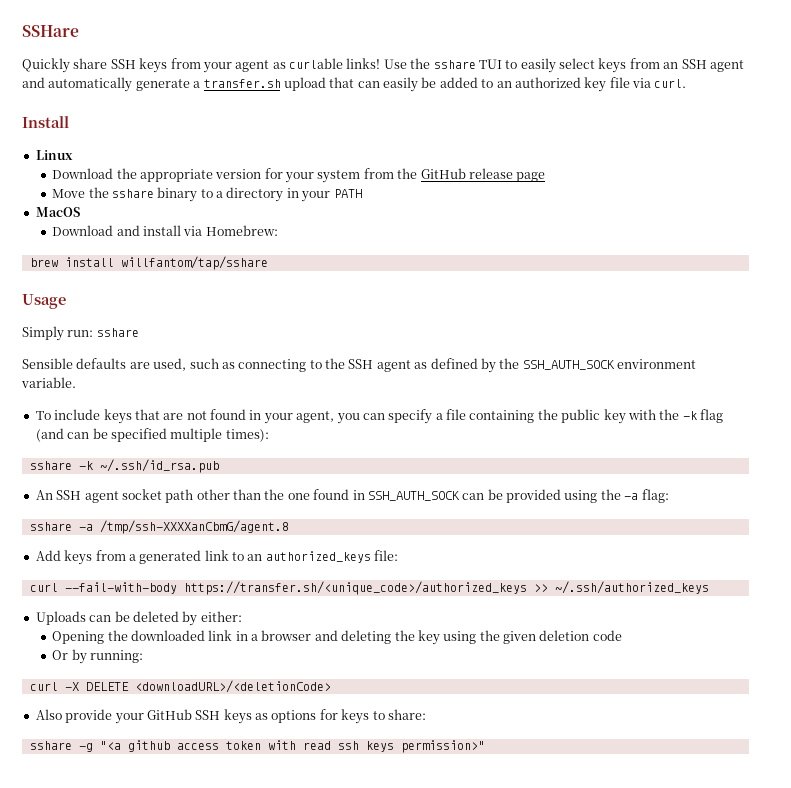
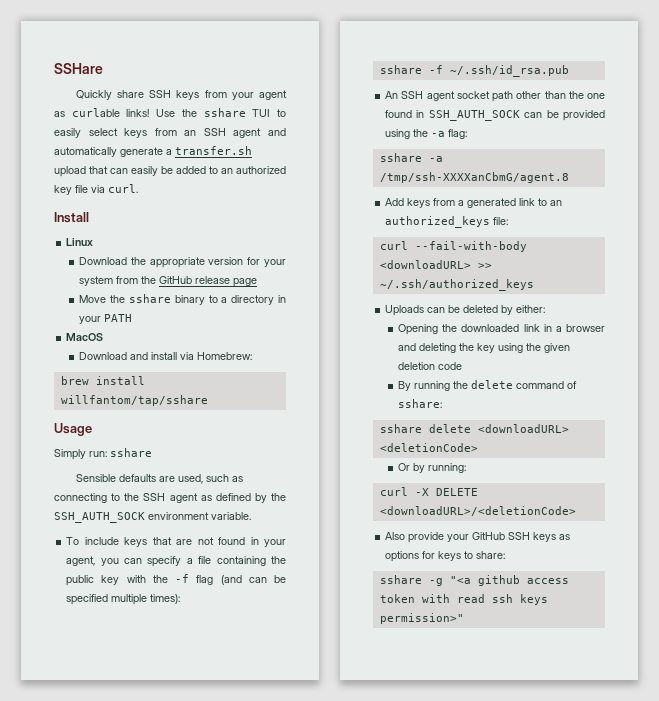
- To include keys that are not found in your agent, you can specify a file containing the public key with the -k flag (and can be specified multiple times):
+ To include keys that are not found in your agent, you can specify a file containing the public key with the -f flag (and can be specified multiple times):
- sshare -k ~/.ssh/id_rsa.pub
+ sshare -f ~/.ssh/id_rsa.pub
- curl --fail-with-body https://transfer.sh/<unique_code>/authorized_keys >> ~/.ssh/authorized_keys
+ curl --fail-with-body <downloadURL> >> ~/.ssh/authorized_keys
+ By running the delete command of sshare:
+ sshare delete <downloadURL> <deletionCode>

